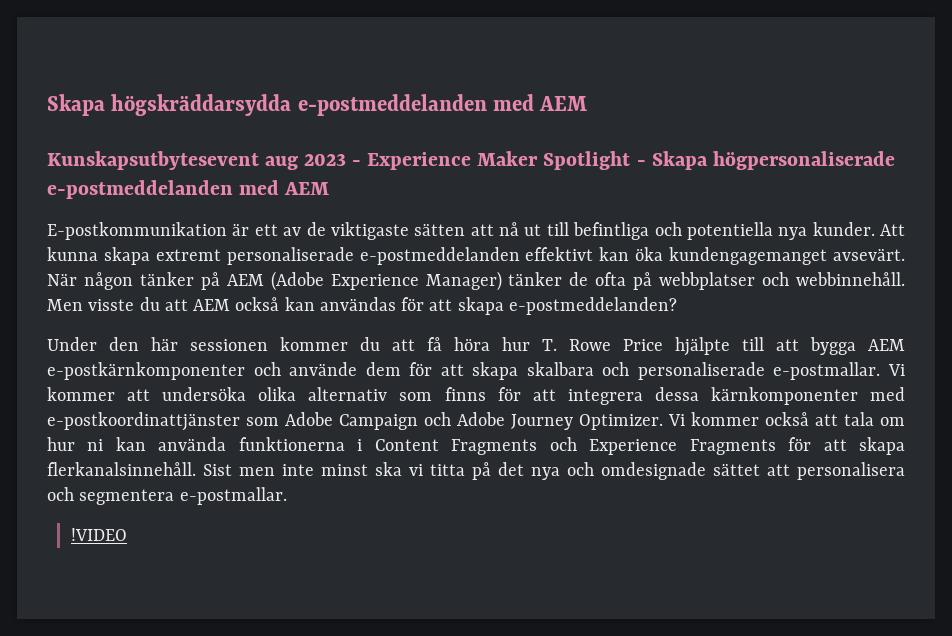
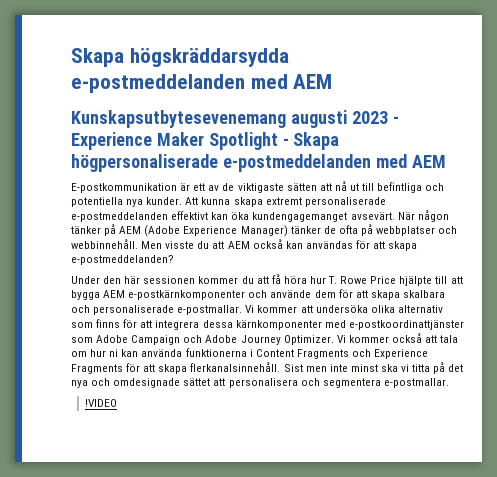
- Kunskapsutbytesevent aug 2023 - Experience Maker Spotlight - Skapa högpersonaliserade e-postmeddelanden med AEM
+ Kunskapsutbytesevenemang augusti 2023 - Experience Maker Spotlight - Skapa högpersonaliserade e-postmeddelanden med AEM

